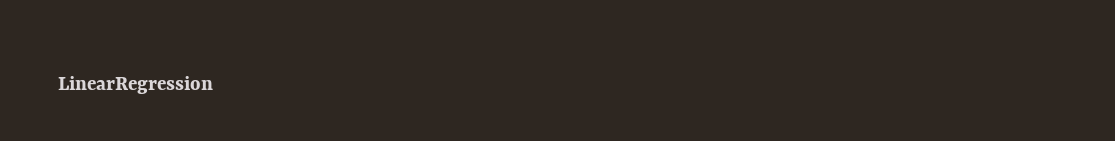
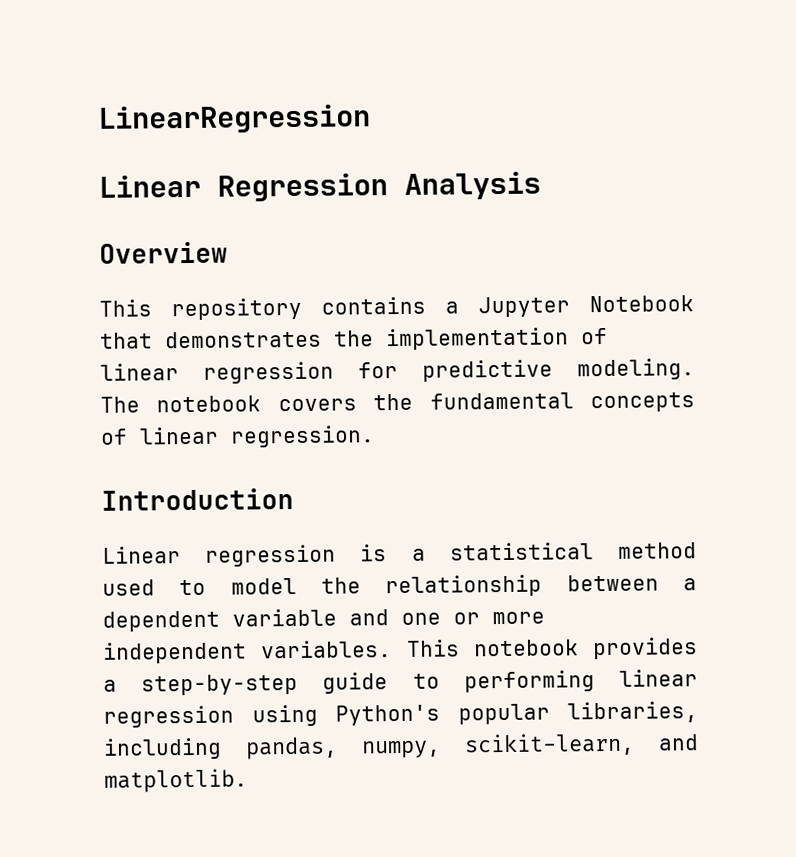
+ Linear Regression Analysis
+ Overview
+ This repository contains a Jupyter Notebook that demonstrates the implementation of linear regression for predictive modeling. The notebook covers the fundamental concepts of linear regression.
+ Introduction
+ Linear regression is a statistical method used to model the relationship between a dependent variable and one or more independent variables. This notebook provides a step-by-step guide to performing linear regression using Python's popular libraries, including pandas, numpy, scikit-learn, and matplotlib.

